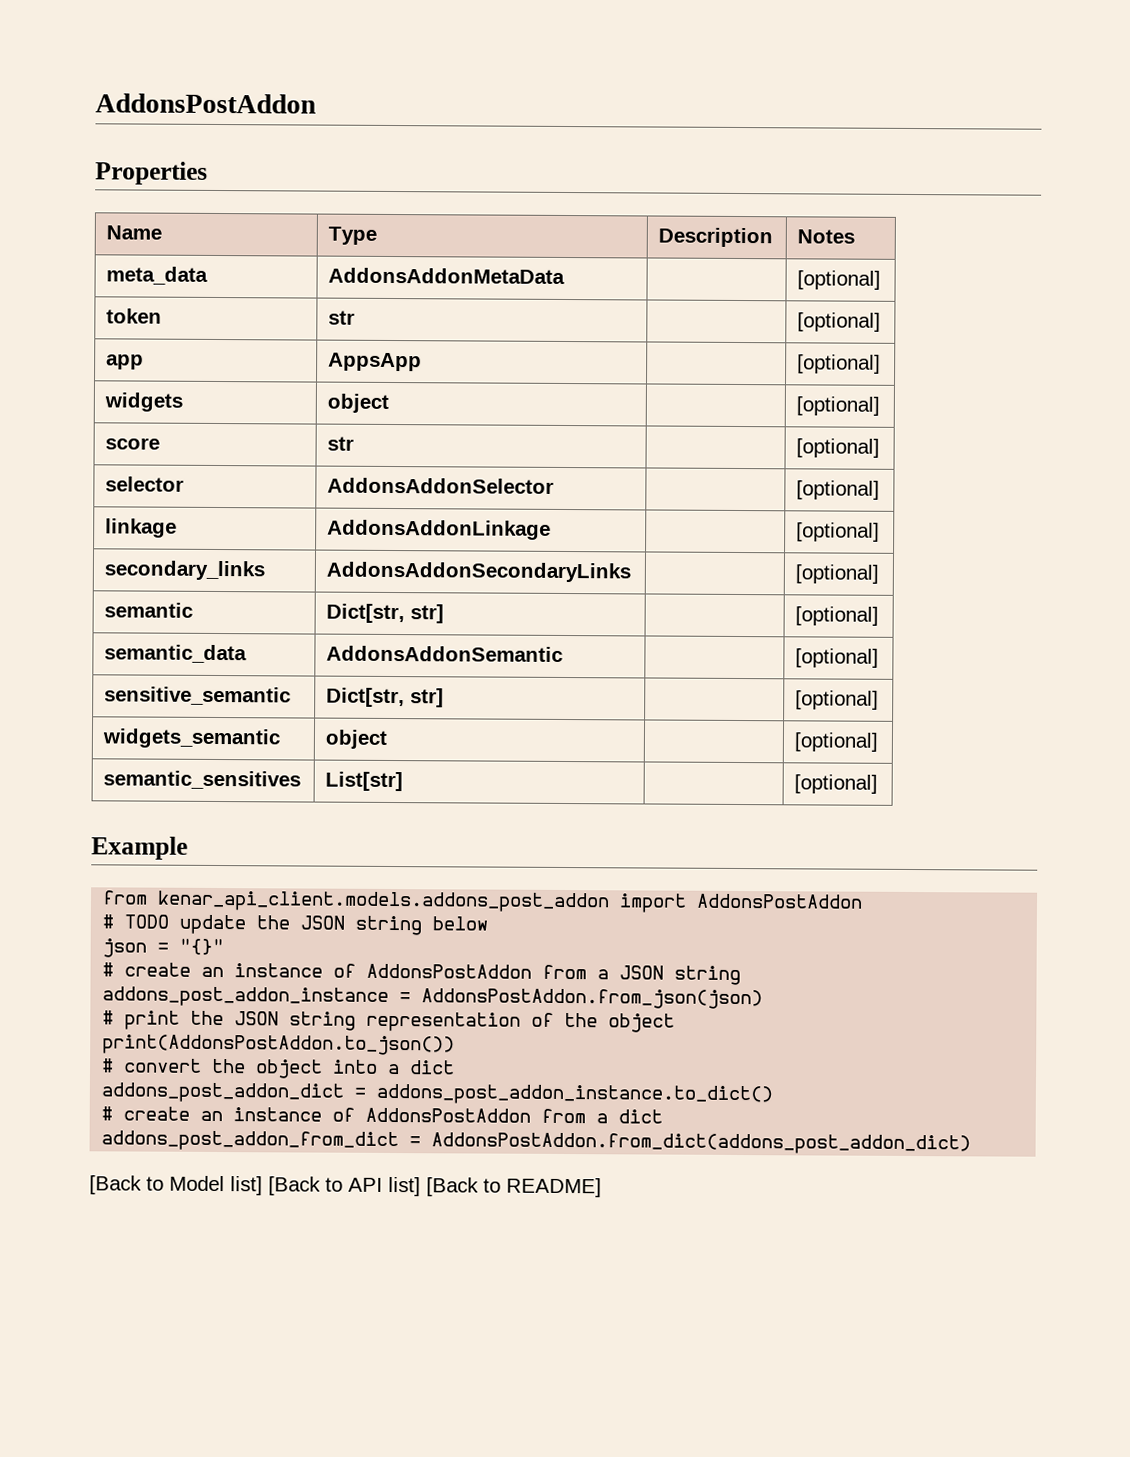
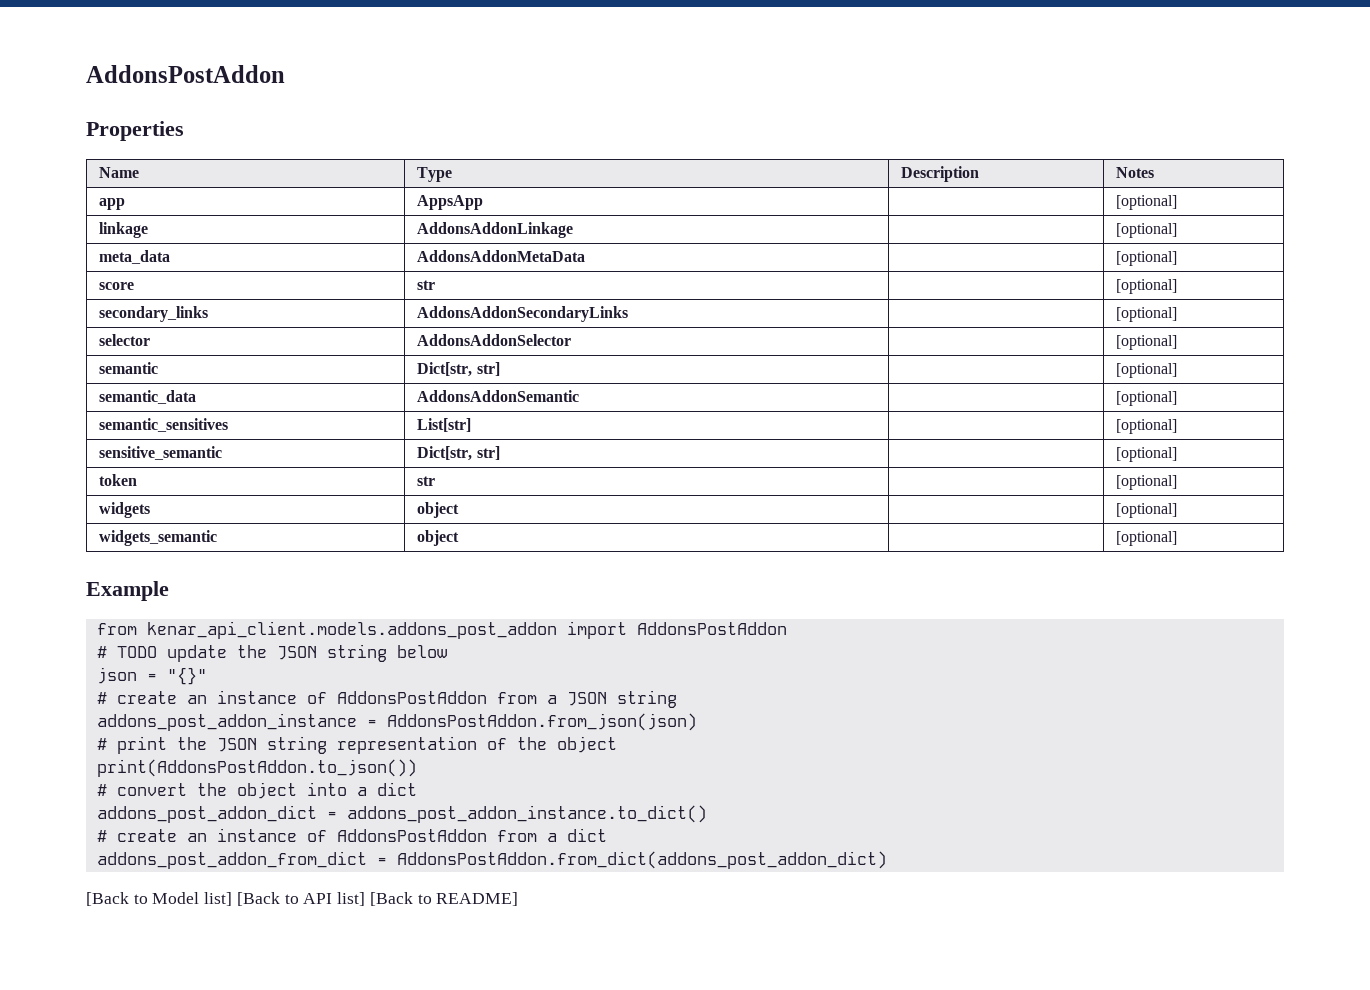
+ app | AppsApp | | [optional]
+ linkage | AddonsAddonLinkage | | [optional]
  meta_data | AddonsAddonMetaData | | [optional]
- token | str | | [optional]
- app | AppsApp | | [optional]
- widgets | object | | [optional]
+ secondary_links | AddonsAddonSecondaryLinks | | [optional]
  selector | AddonsAddonSelector | | [optional]
- linkage | AddonsAddonLinkage | | [optional]
- secondary_links | AddonsAddonSecondaryLinks | | [optional]
+ semantic_sensitives | List[str] | | [optional]
+ token | str | | [optional]
+ widgets | object | | [optional]
  widgets_semantic | object | | [optional]
- semantic_sensitives | List[str] | | [optional]

